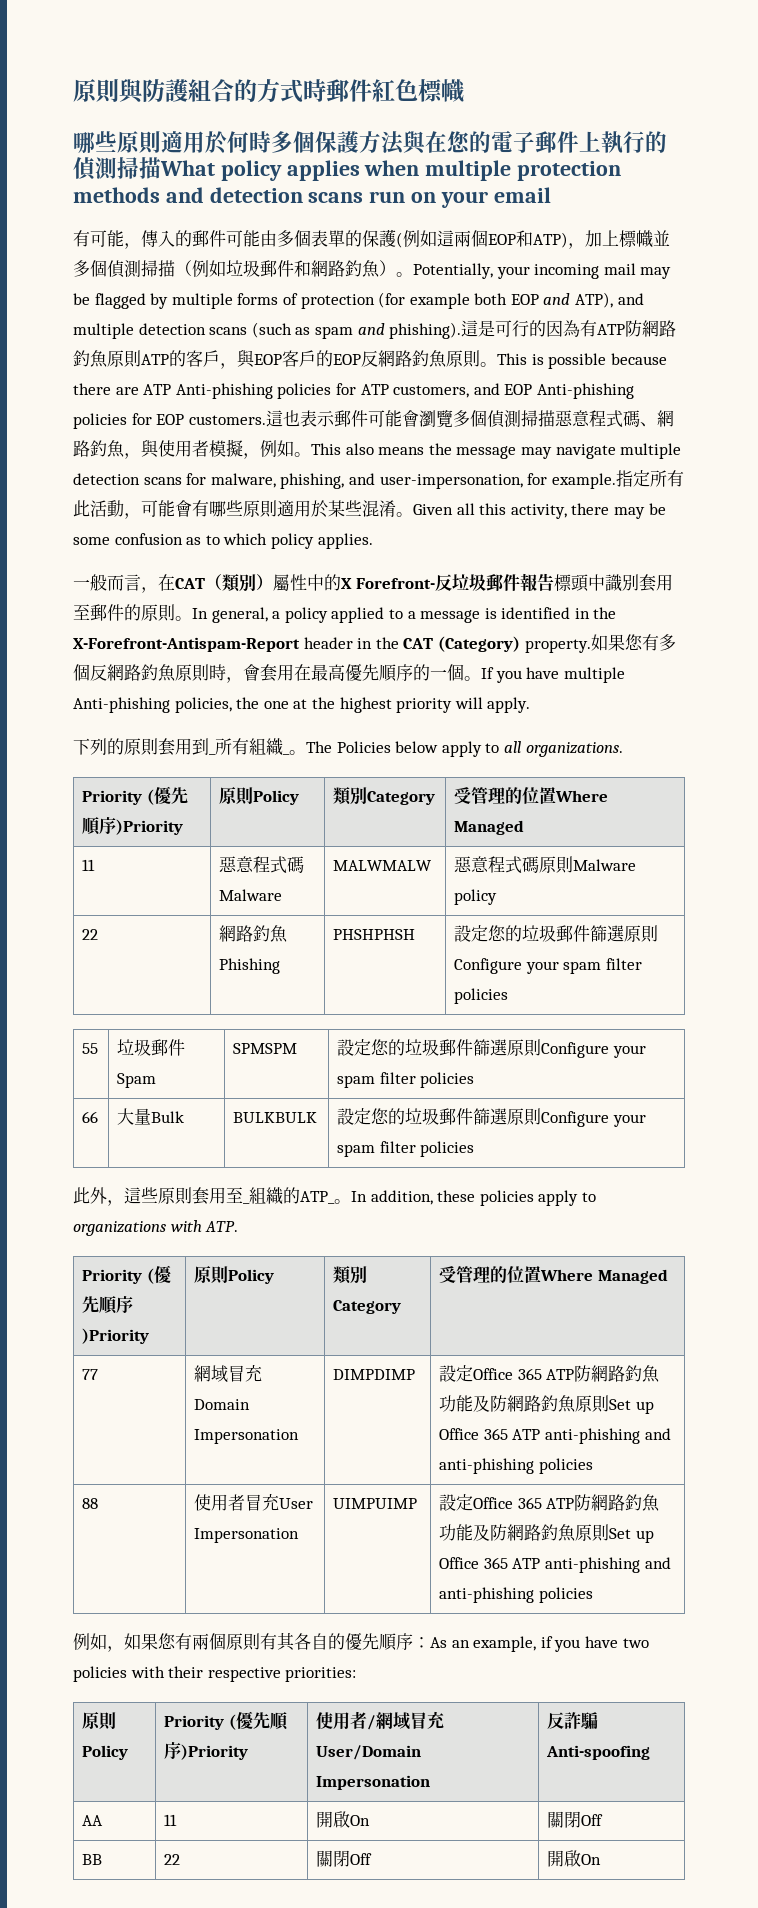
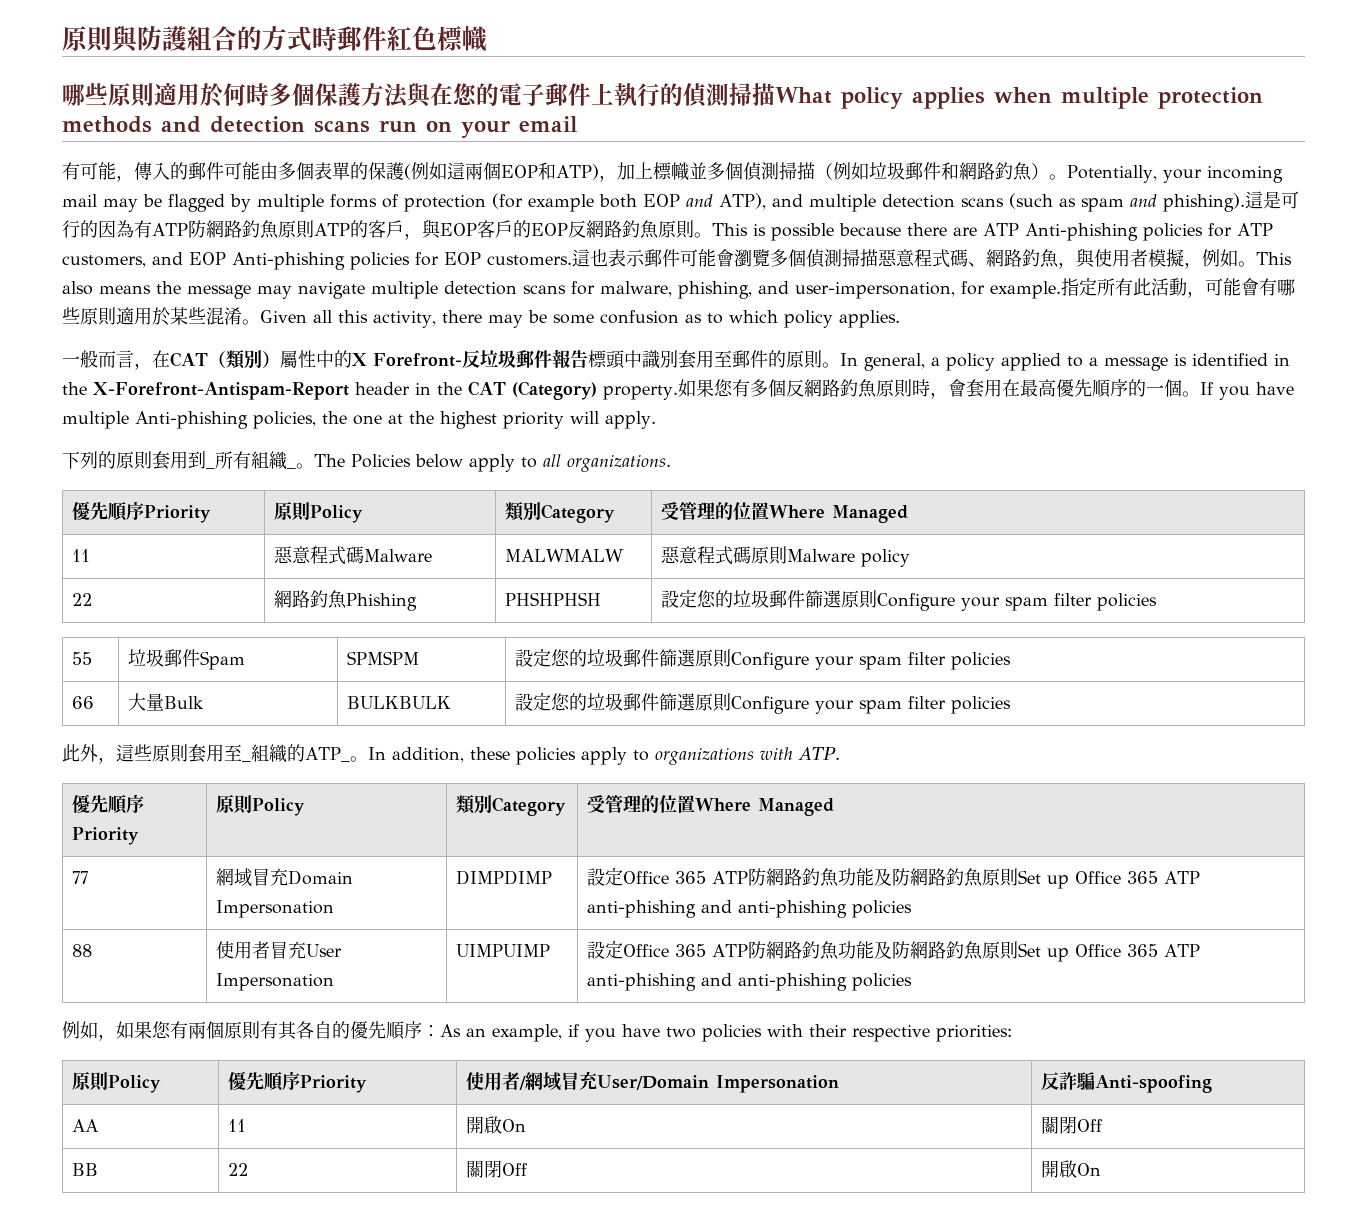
  The Policies below apply to all organizations.
- Priority (優先順序)Priority | 原則Policy | 類別Category | 受管理的位置Where Managed
+ 優先順序Priority | 原則Policy | 類別Category | 受管理的位置Where Managed
  In addition, these policies apply to organizations with ATP.
- Priority (優先順序)Priority | 原則Policy | 類別Category | 受管理的位置Where Managed
+ 優先順序Priority | 原則Policy | 類別Category | 受管理的位置Where Managed
- 原則Policy | Priority (優先順序)Priority | 使用者/網域冒充User/Domain Impersonation | 反詐騙Anti-spoofing
+ 原則Policy | 優先順序Priority | 使用者/網域冒充User/Domain Impersonation | 反詐騙Anti-spoofing

